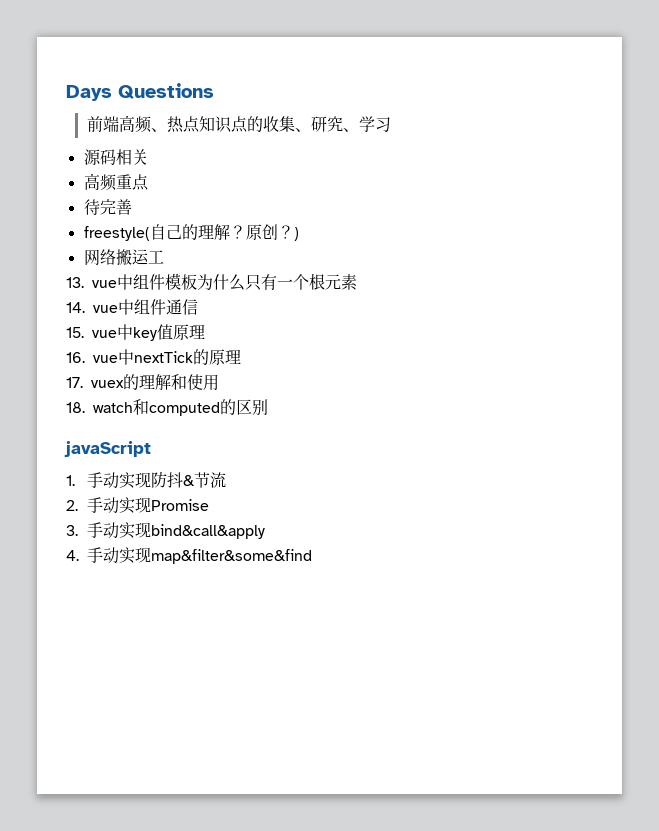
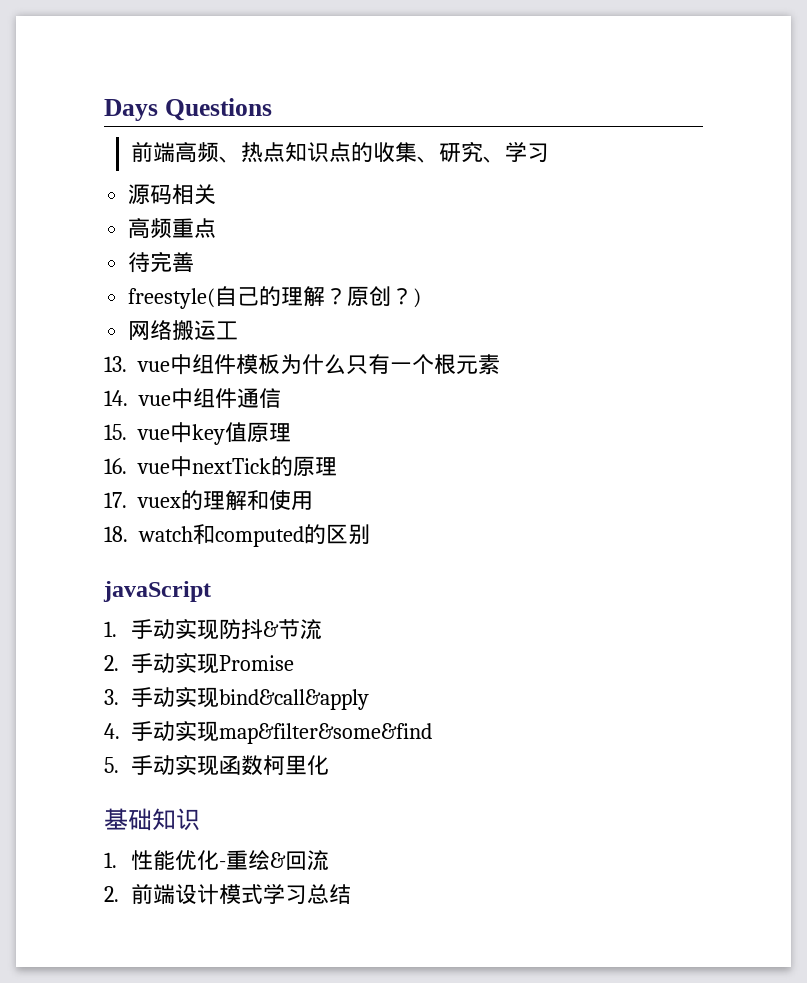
+ 5.手动实现函数柯里化
+ 基础知识
+ 1.性能优化-重绘&回流
+ 2.前端设计模式学习总结

